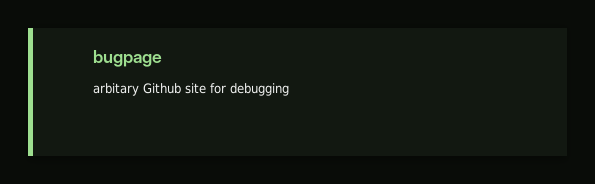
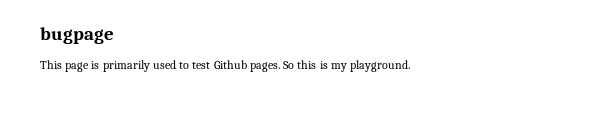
- arbitary Github site for debugging
+ This page is primarily used to test Github pages. So this is my playground.

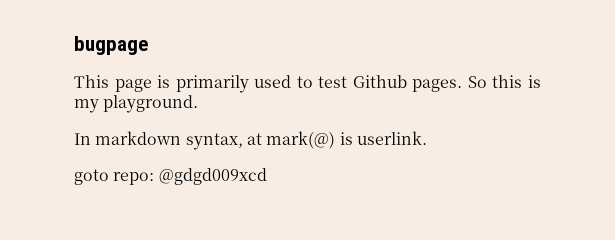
+ In markdown syntax, at mark(@) is userlink.
+ goto repo: @gdgd009xcd

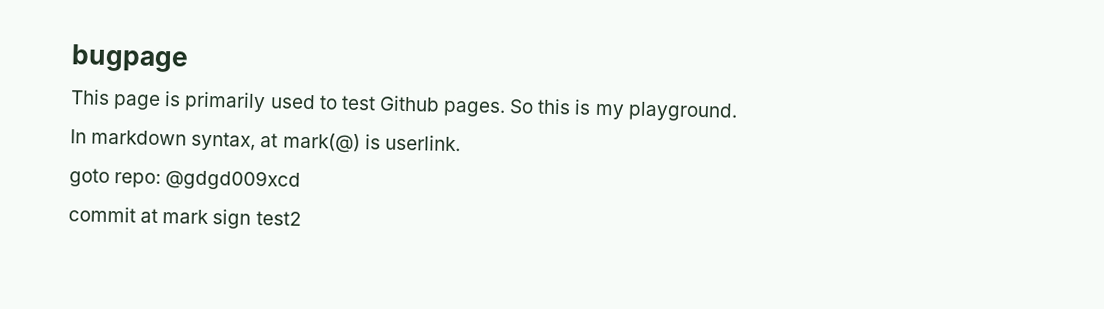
+ commit at mark sign test2

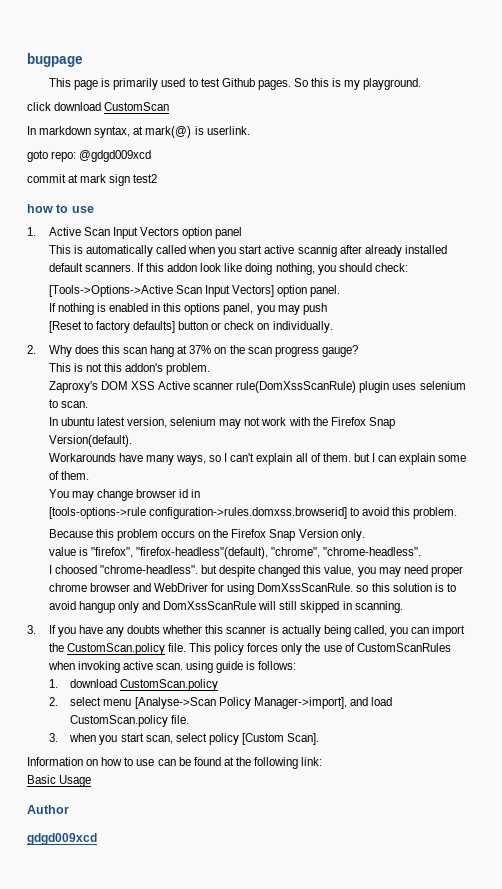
+ click download CustomScan
  commit at mark sign test2
+ how to use
+ 1. Active Scan Input Vectors option panel
+ This is automatically called when you start active scannig after already installed default scanners. If this addon look like doing nothing, you should check:
+ [Tools->Options->Active Scan Input Vectors] option panel.
+ If nothing is enabled in this options panel, you may push
+ [Reset to factory defaults] button or check on individually.
+ 2. Why does this scan hang at 37% on the scan progress gauge?
+ This is not this addon's problem.
+ Zaproxy's DOM XSS Active scanner rule(DomXssScanRule) plugin uses selenium to scan.
+ In ubuntu latest version, selenium may not work with the Firefox Snap Version(default).
+ Workarounds have many ways, so I can't explain all of them. but I can explain some of them.
+ You may change browser id in
+ [tools-options->rule configuration->rules.domxss.browserid] to avoid this problem.
+ Because this problem occurs on the Firefox Snap Version only.
+ value is "firefox", "firefox-headless"(default), "chrome", "chrome-headless".
+ I choosed "chrome-headless". but despite changed this value, you may need proper chrome browser and WebDriver for using DomXssScanRule. so this solution is to avoid hangup only and DomXssScanRule will still skipped in scanning.
+ 3. If you have any doubts whether this scanner is actually being called, you can import the CustomScan.policy file. This policy forces only the use of CustomScanRules when invoking active scan. using guide is follows:
+ 1. download CustomScan.policy
+ 2. select menu [Analyse->Scan Policy Manager->import], and load CustomScan.policy file.
+ 3. when you start scan, select policy [Custom Scan].
+ Information on how to use can be found at the following link:
+ Basic Usage
+ Author
+ gdgd009xcd

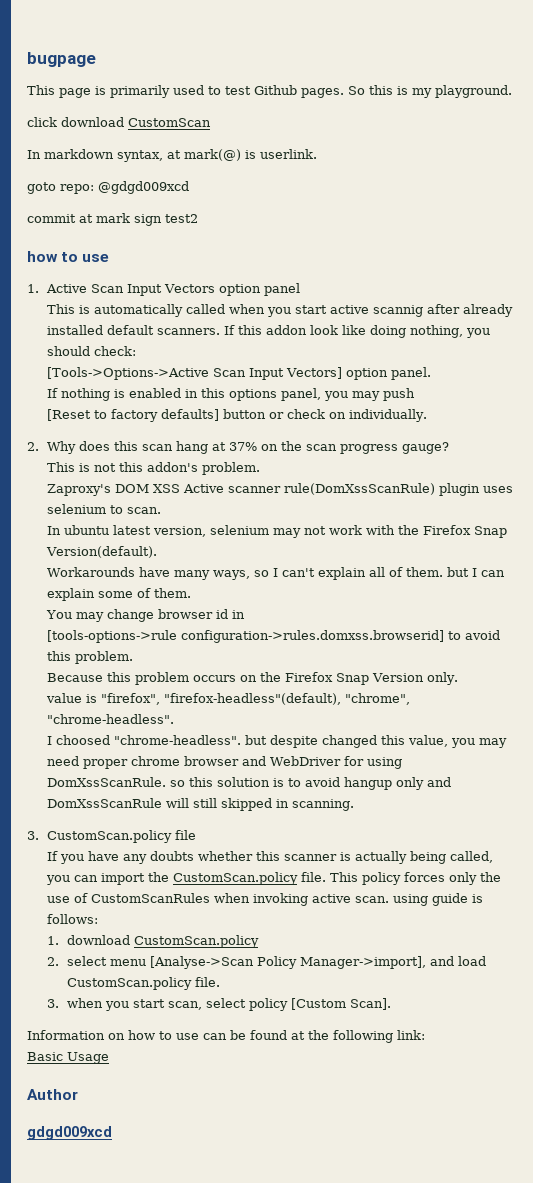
- 3. If you have any doubts whether this scanner is actually being called, you can import the CustomScan.policy file.
+ 3. CustomScan.policy file
+ If you have any doubts whether this scanner is actually being called, you can import the CustomScan.policy file.

